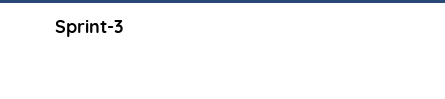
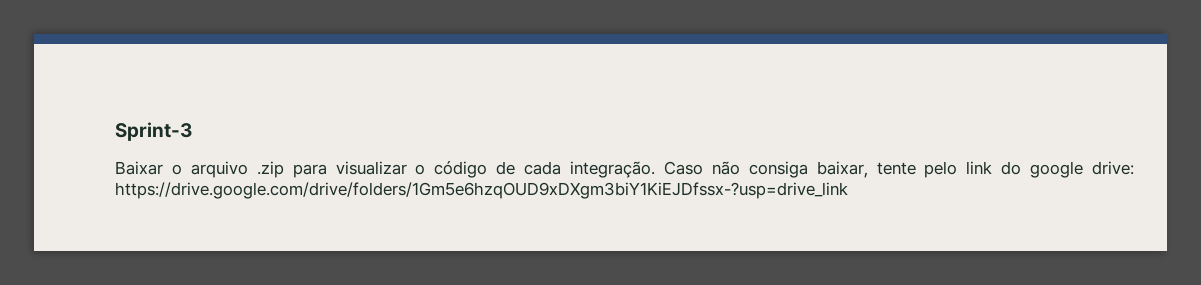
+ Baixar o arquivo .zip para visualizar o código de cada integração. Caso não consiga baixar, tente pelo link do google drive: https://drive.google.com/drive/folders/1Gm5e6hzqOUD9xDXgm3biY1KiEJDfssx-?usp=drive_link

